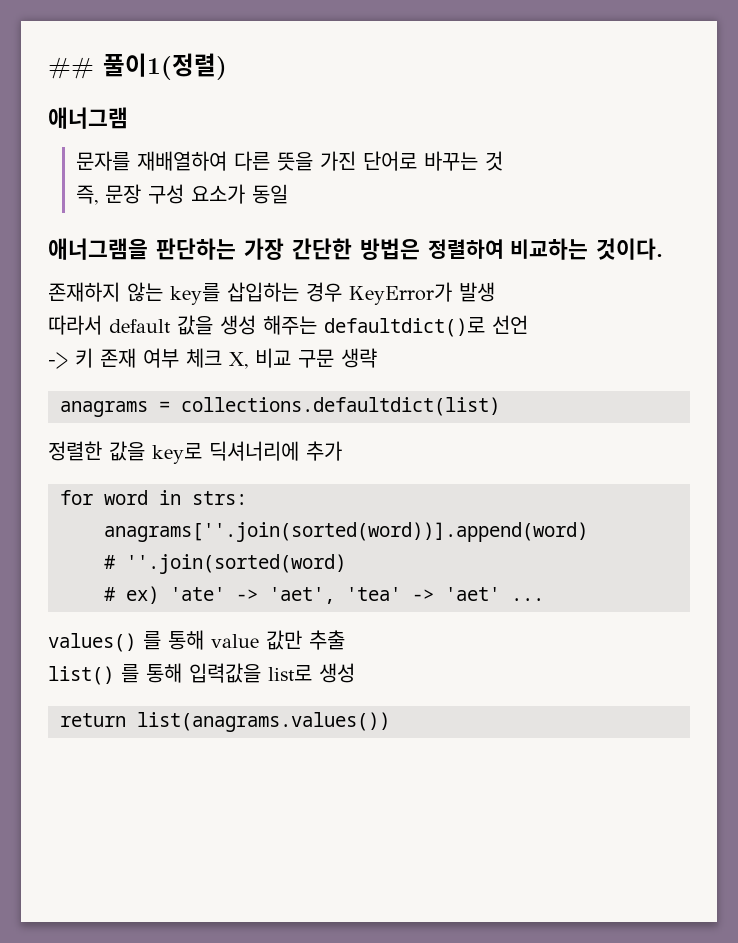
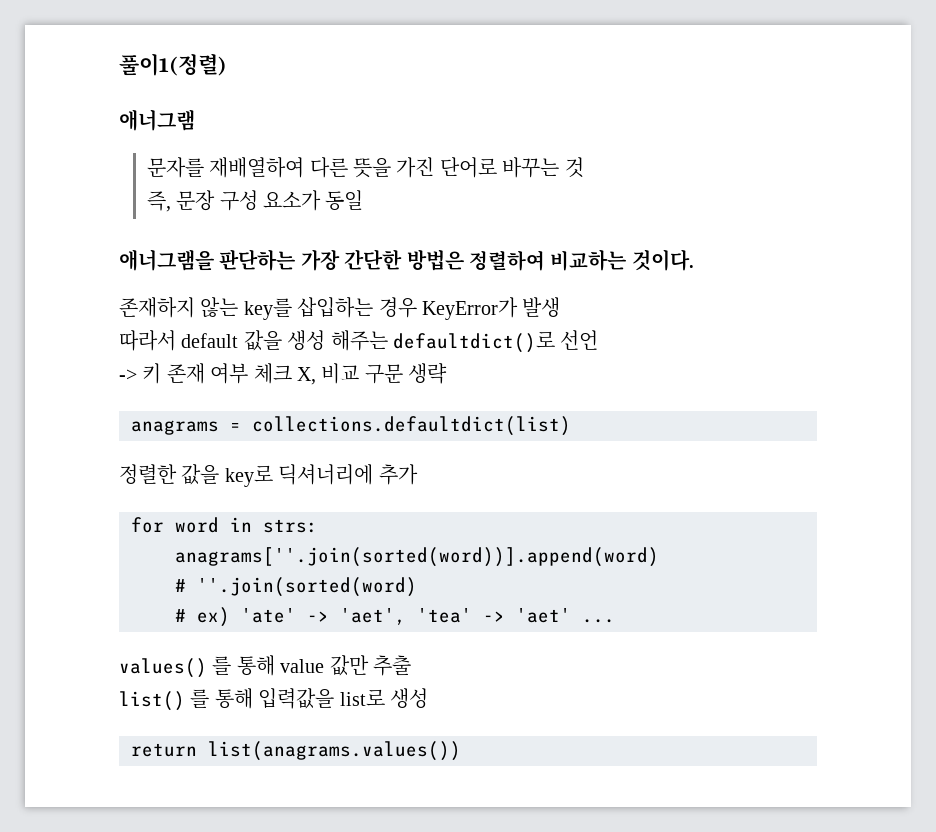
- ## 풀이1(정렬)
+ 풀이1(정렬)

